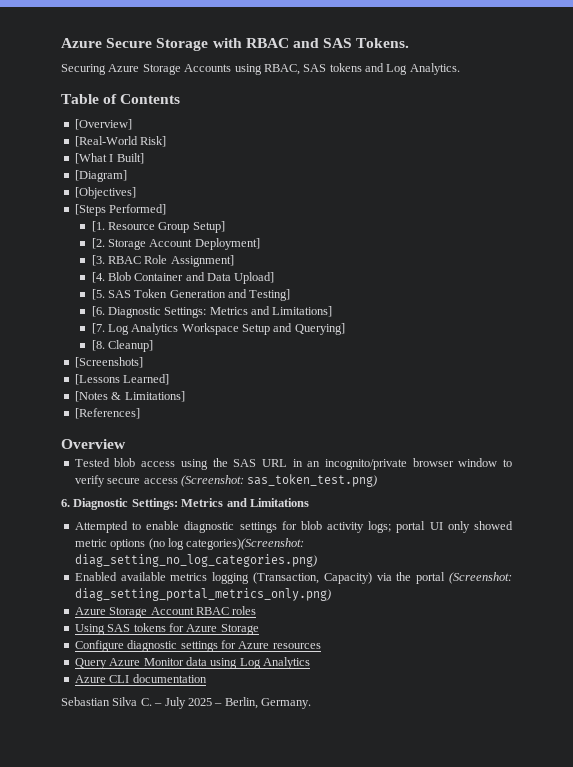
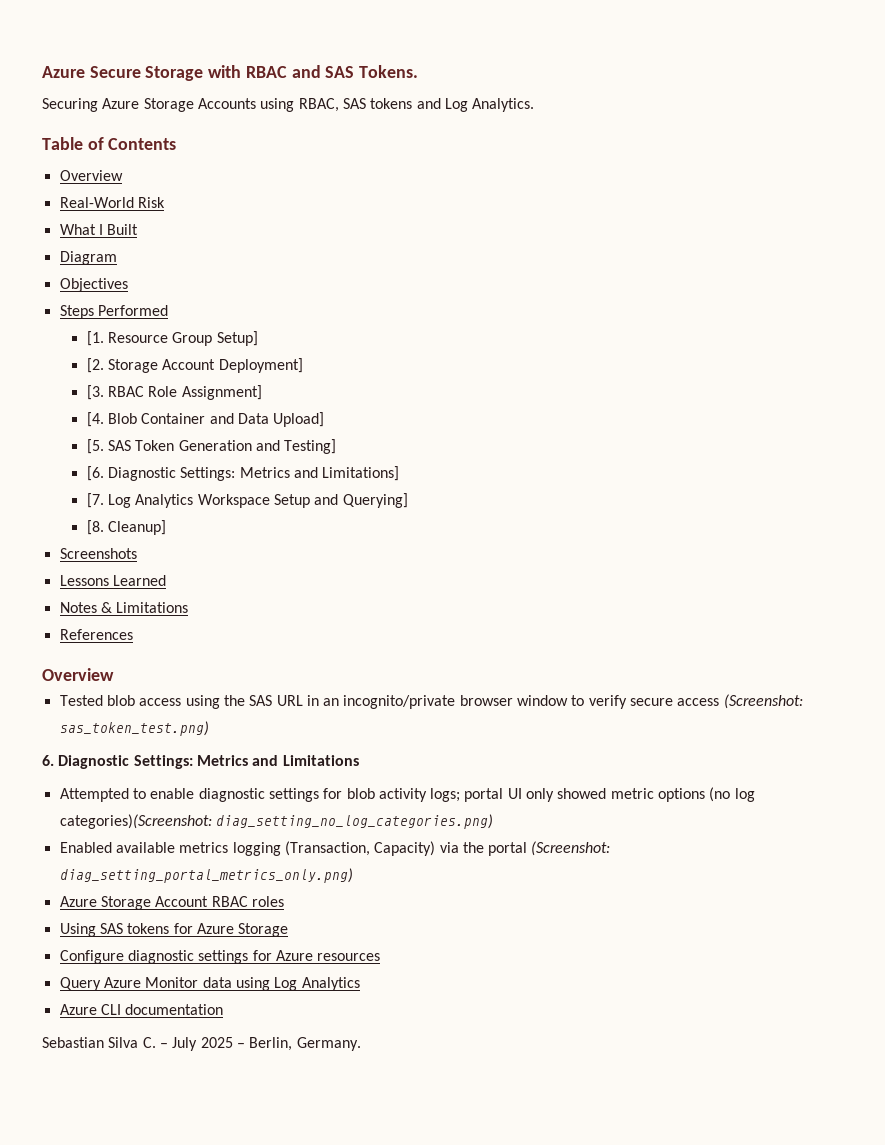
  Table of Contents
- [Overview]
- [Real-World Risk]
- [What I Built]
- [Diagram]
- [Objectives]
- [Steps Performed]
+ Overview
+ Real-World Risk
+ What I Built
+ Diagram
+ Objectives
+ Steps Performed
- [Screenshots]
- [Lessons Learned]
- [Notes & Limitations]
- [References]
+ Screenshots
+ Lessons Learned
+ Notes & Limitations
+ References

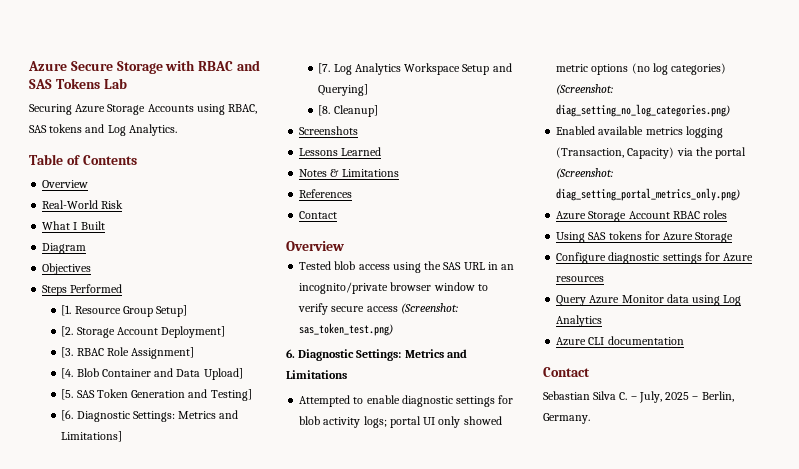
- Azure Secure Storage with RBAC and SAS Tokens.
+ Azure Secure Storage with RBAC and SAS Tokens Lab
  References
+ Contact
- Attempted to enable diagnostic settings for blob activity logs; portal UI only showed metric options (no log categories)(Screenshot: diag_setting_no_log_categories.png)
+ Attempted to enable diagnostic settings for blob activity logs; portal UI only showed metric options (no log categories) (Screenshot: diag_setting_no_log_categories.png)
  Azure CLI documentation
+ Contact
- Sebastian Silva C. – July 2025 – Berlin, Germany.
+ Sebastian Silva C. – July, 2025 – Berlin, Germany.

